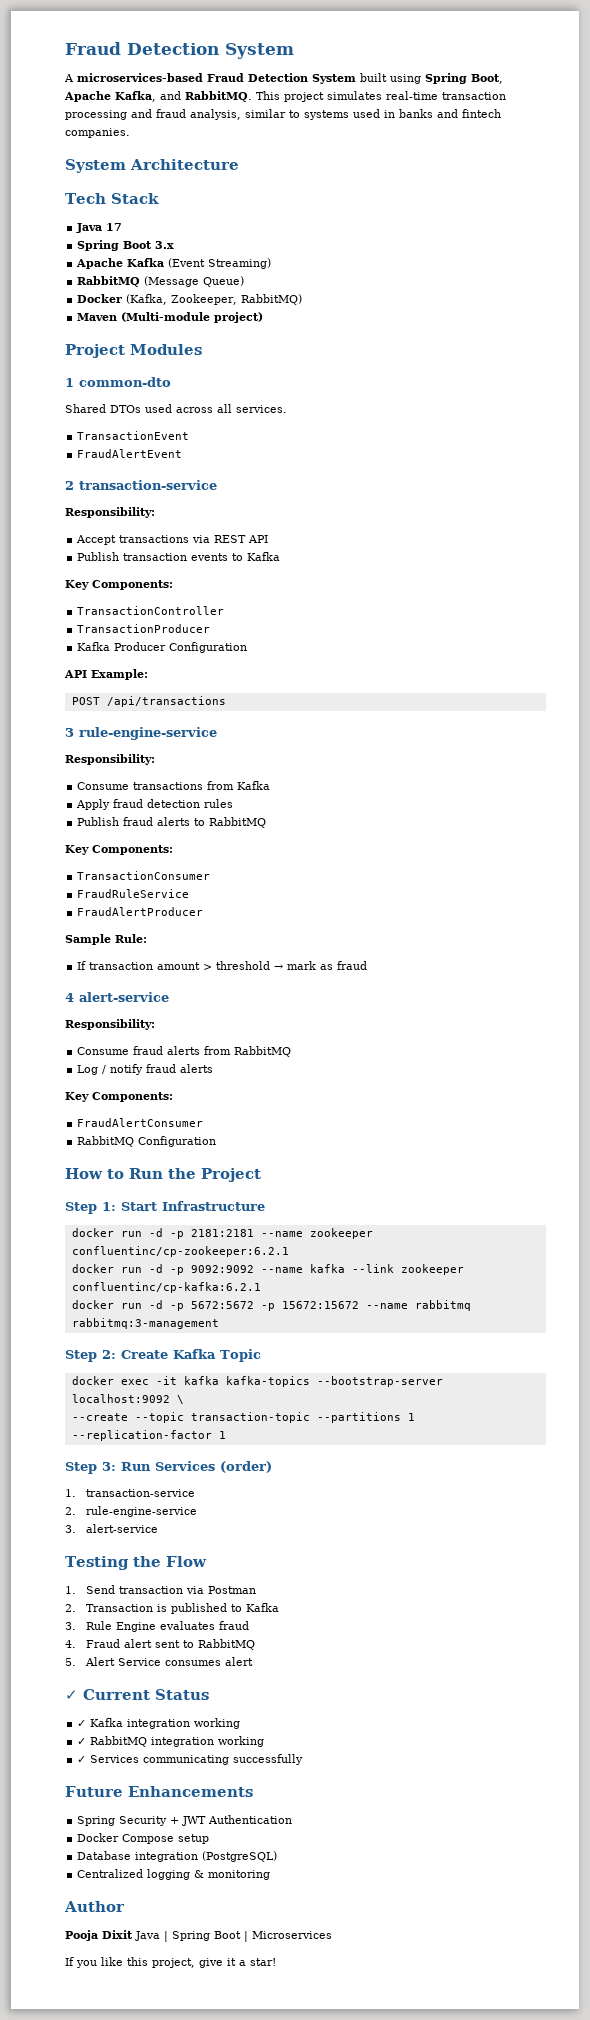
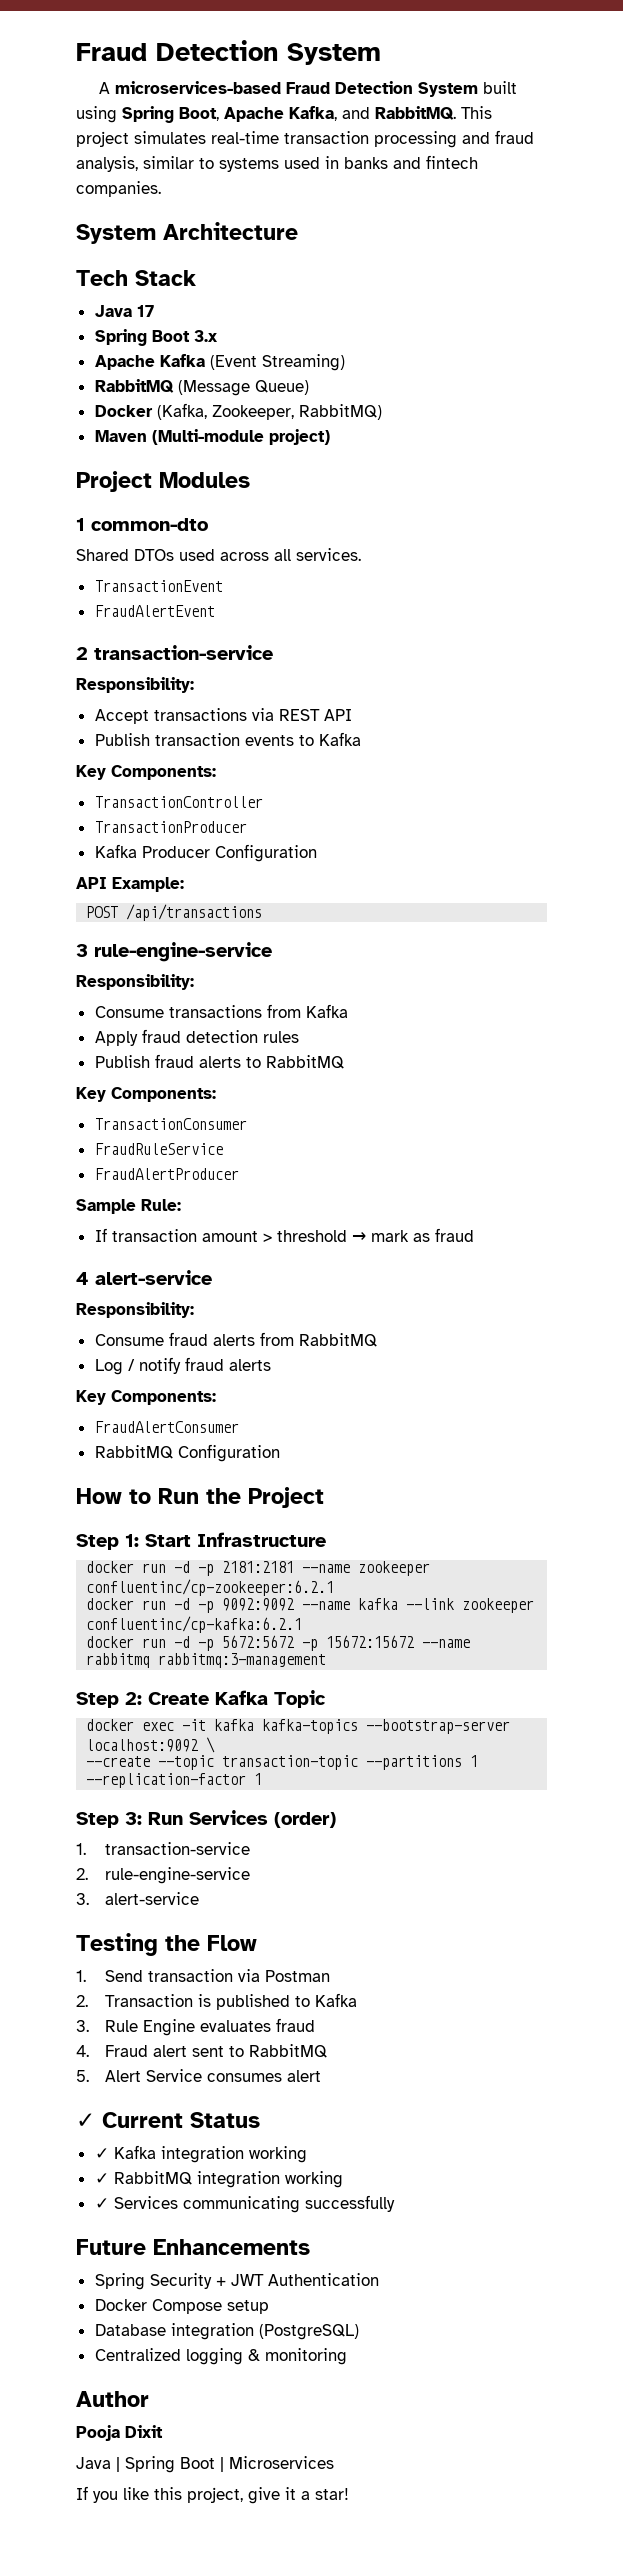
- Pooja Dixit Java | Spring Boot | Microservices
+ Pooja Dixit
+ Java | Spring Boot | Microservices

